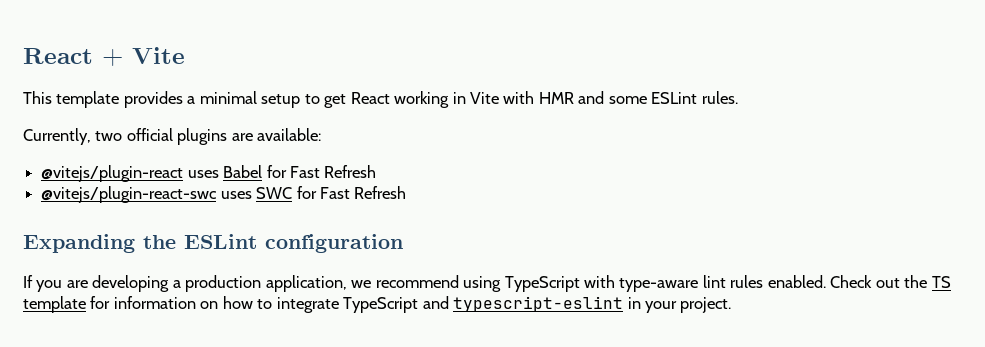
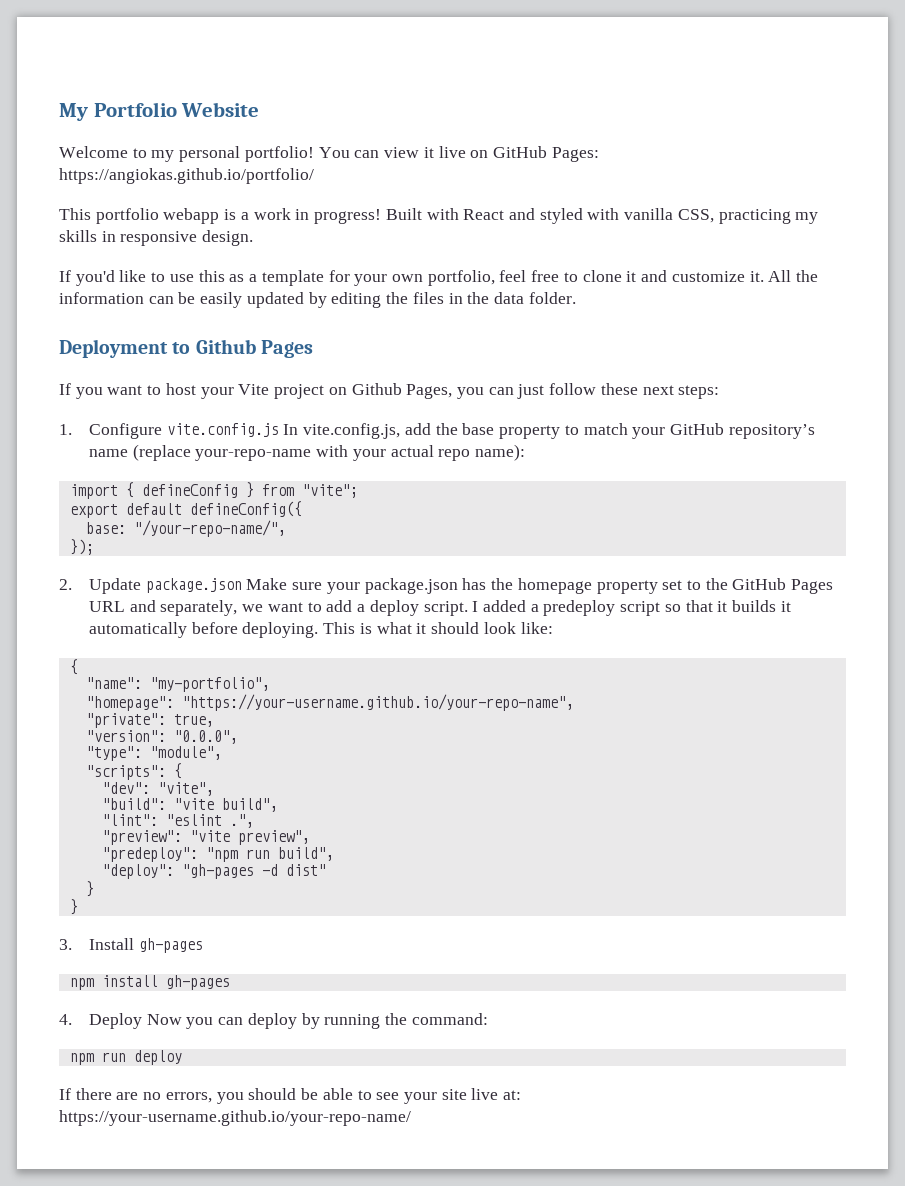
- React + Vite
- This template provides a minimal setup to get React working in Vite with HMR and some ESLint rules.
- Currently, two official plugins are available:
- @vitejs/plugin-react uses Babel for Fast Refresh
- @vitejs/plugin-react-swc uses SWC for Fast Refresh
- Expanding the ESLint configuration
- If you are developing a production application, we recommend using TypeScript with type-aware lint rules enabled. Check out the TS template for information on how to integrate TypeScript and typescript-eslint in your project.
+ My Portfolio Website
+ Welcome to my personal portfolio! You can view it live on GitHub Pages: https://angiokas.github.io/portfolio/
+ This portfolio webapp is a work in progress! Built with React and styled with vanilla CSS, practicing my skills in responsive design.
+ If you'd like to use this as a template for your own portfolio, feel free to clone it and customize it. All the information can be easily updated by editing the files in the data folder.
+ Deployment to Github Pages
+ If you want to host your Vite project on Github Pages, you can just follow these next steps:
+ 1. Configure vite.config.js In vite.config.js, add the base property to match your GitHub repository’s name (replace your-repo-name with your actual repo name):
+ import { defineConfig } from "vite";
+ export default defineConfig({
+ base: "/your-repo-name/",
+ });
+ 2. Update package.json Make sure your package.json has the homepage property set to the GitHub Pages URL and separately, we want to add a deploy script. I added a predeploy script so that it builds it automatically before deploying. This is what it should look like:
+ {
+ "name": "my-portfolio",
+ "homepage": "https://your-username.github.io/your-repo-name",
+ "private": true,
+ "version": "0.0.0",
+ "type": "module",
+ "scripts": {
+ "dev": "vite",
+ "build": "vite build",
+ "lint": "eslint .",
+ "preview": "vite preview",
+ "predeploy": "npm run build",
+ "deploy": "gh-pages -d dist"
+ }
+ }
+ 3. Install gh-pages
+ npm install gh-pages
+ 4. Deploy Now you can deploy by running the command:
+ npm run deploy
+ If there are no errors, you should be able to see your site live at: https://your-username.github.io/your-repo-name/

